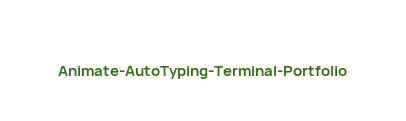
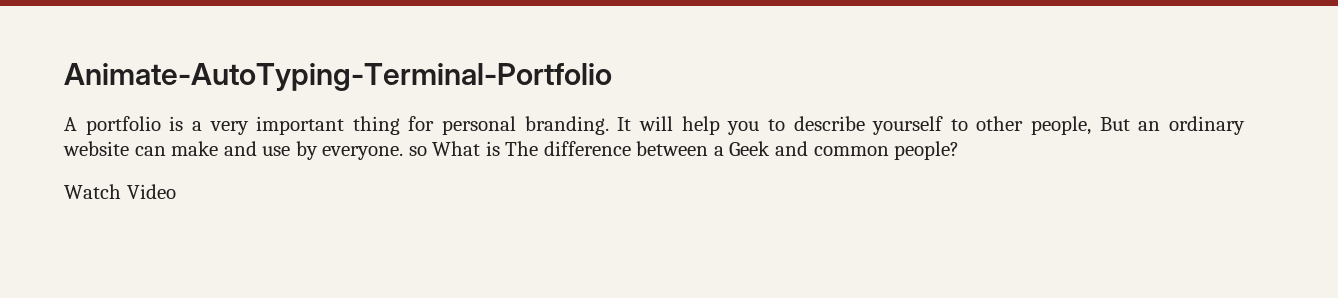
+ A portfolio is a very important thing for personal branding. It will help you to describe yourself to other people, But an ordinary website can make and use by everyone. so What is The difference between a Geek and common people?
+ Watch Video

